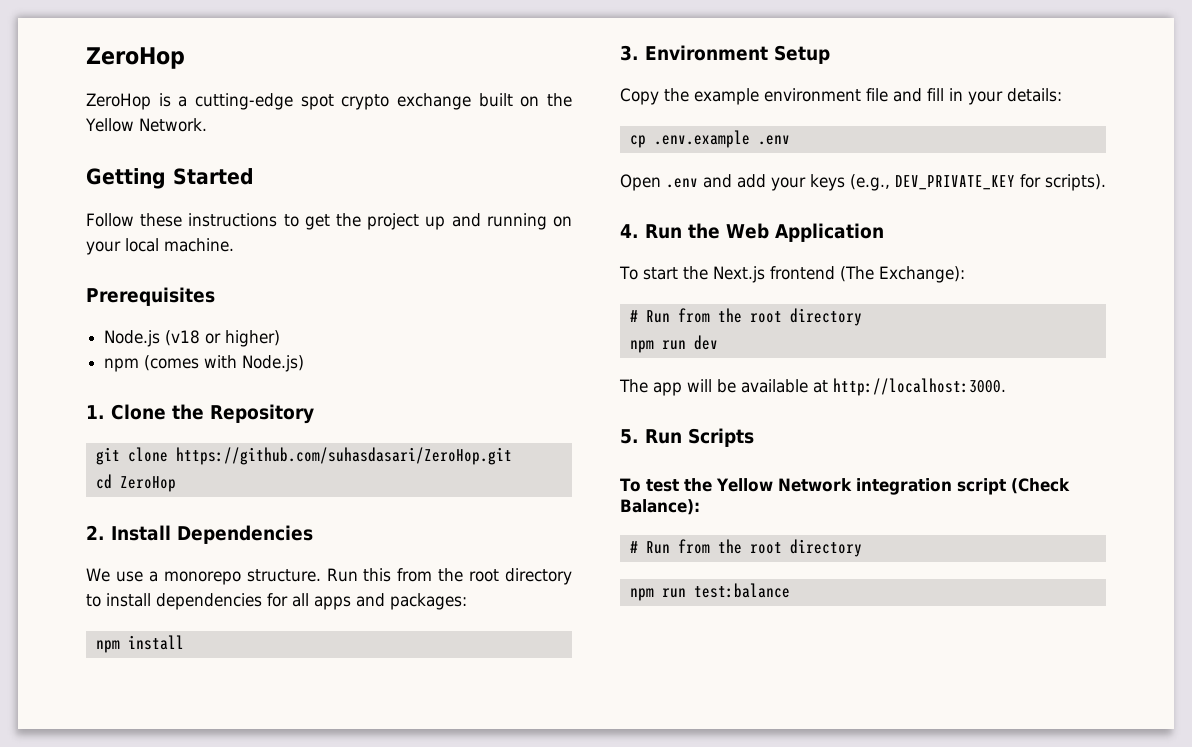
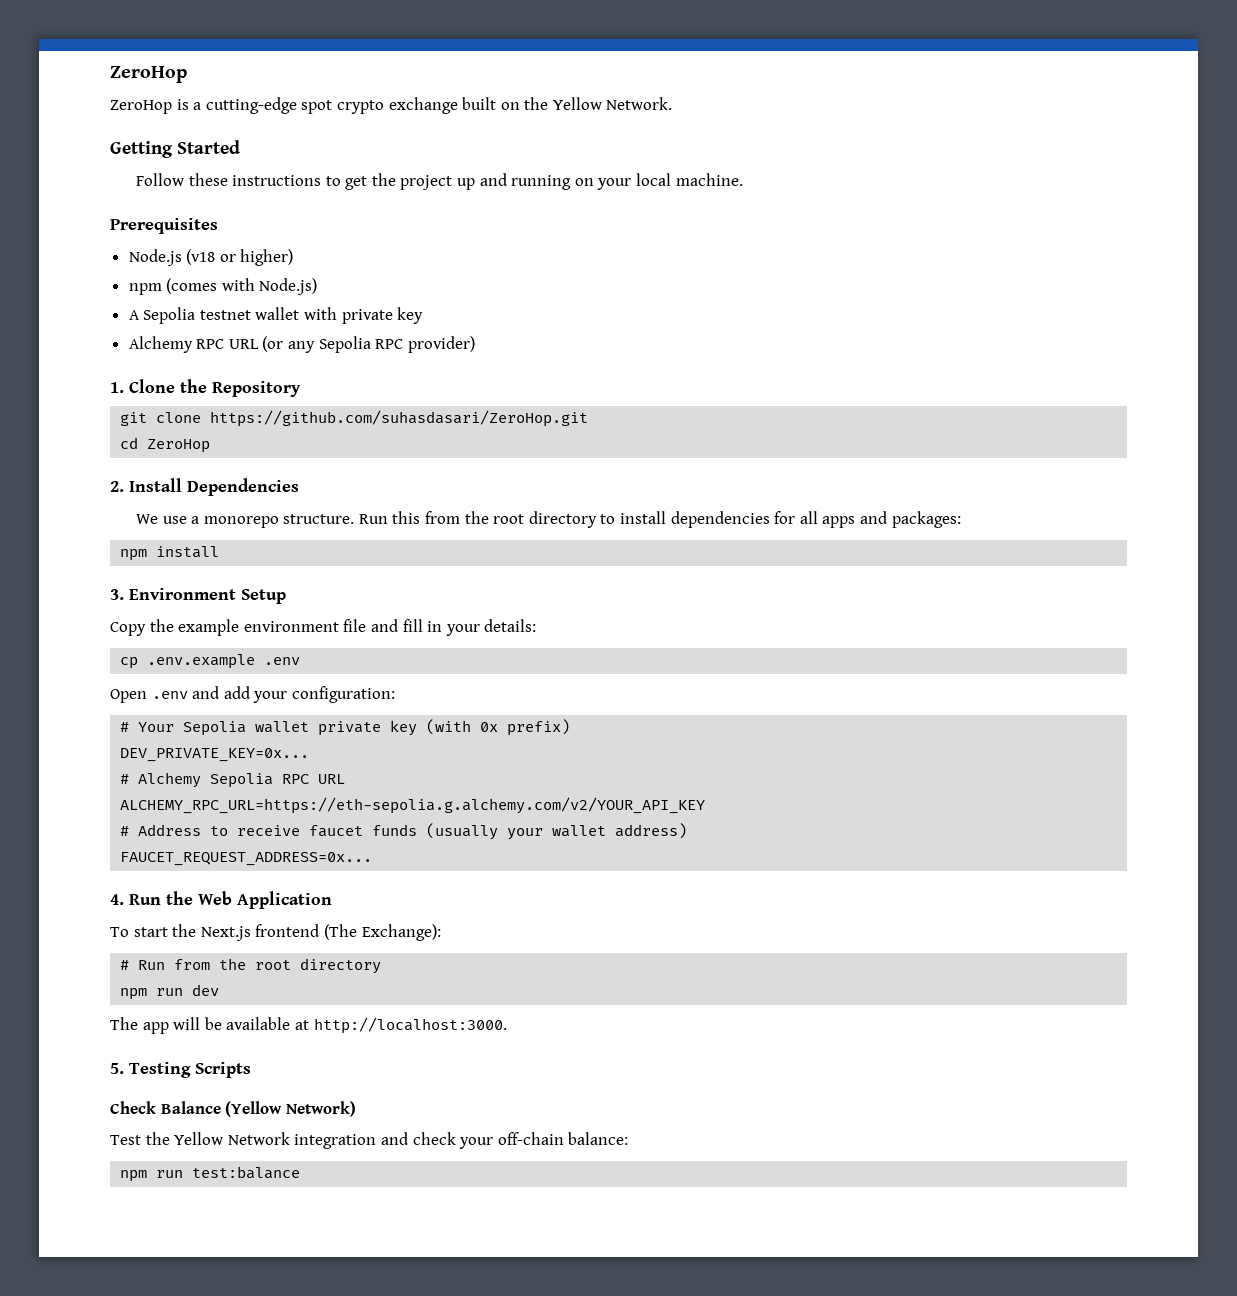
+ A Sepolia testnet wallet with private key
+ Alchemy RPC URL (or any Sepolia RPC provider)
- Open .env and add your keys (e.g., DEV_PRIVATE_KEY for scripts).
+ Open .env and add your configuration:
+ # Your Sepolia wallet private key (with 0x prefix)
+ DEV_PRIVATE_KEY=0x...
+ # Alchemy Sepolia RPC URL
+ ALCHEMY_RPC_URL=https://eth-sepolia.g.alchemy.com/v2/YOUR_API_KEY
+ # Address to receive faucet funds (usually your wallet address)
+ FAUCET_REQUEST_ADDRESS=0x...
- 5. Run Scripts
+ 5. Testing Scripts
- To test the Yellow Network integration script (Check Balance):
- # Run from the root directory
+ Check Balance (Yellow Network)
+ Test the Yellow Network integration and check your off-chain balance:

